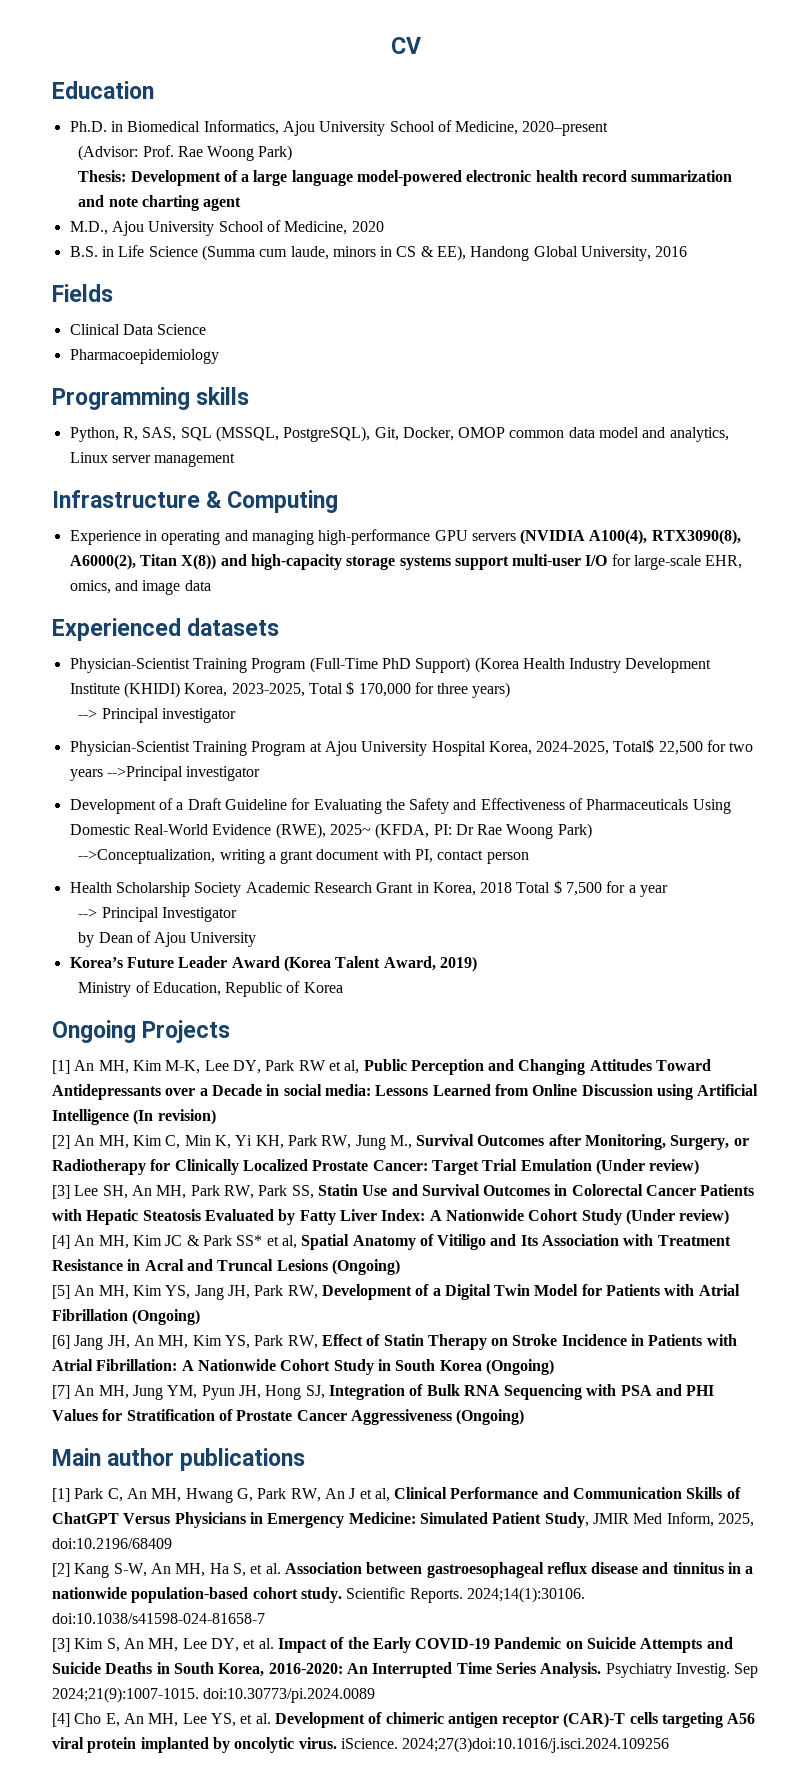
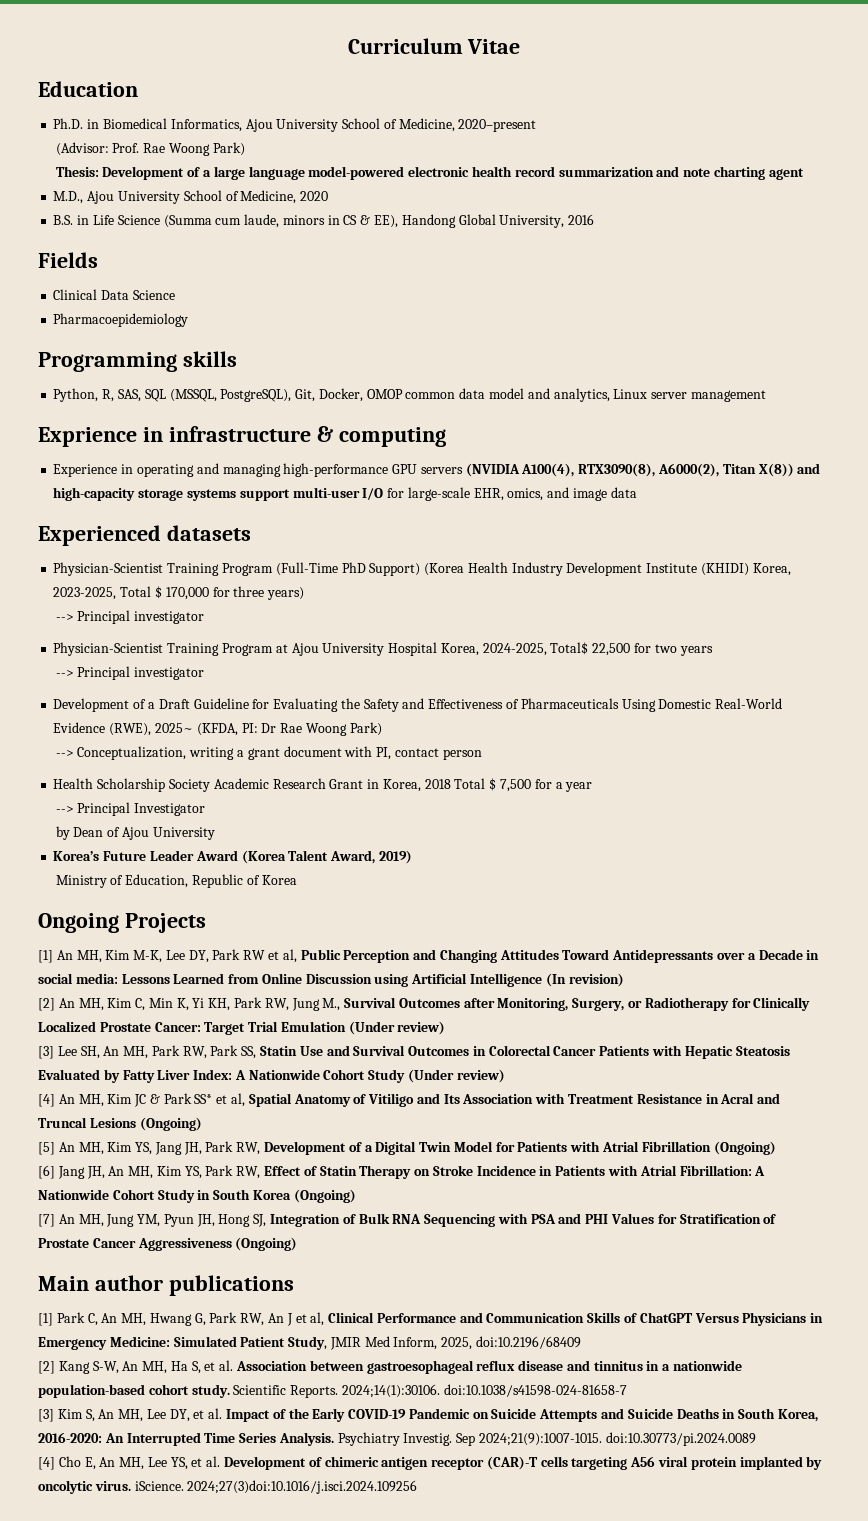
- CV
+ Curriculum Vitae
- Infrastructure & Computing
+ Exprience in infrastructure & computing
- Physician-Scientist Training Program at Ajou University Hospital Korea, 2024-2025, Total$ 22,500 for two years -->Principal investigator
+ Physician-Scientist Training Program at Ajou University Hospital Korea, 2024-2025, Total$ 22,500 for two years
+ --> Principal investigator
- -->Conceptualization, writing a grant document with PI, contact person
+ --> Conceptualization, writing a grant document with PI, contact person

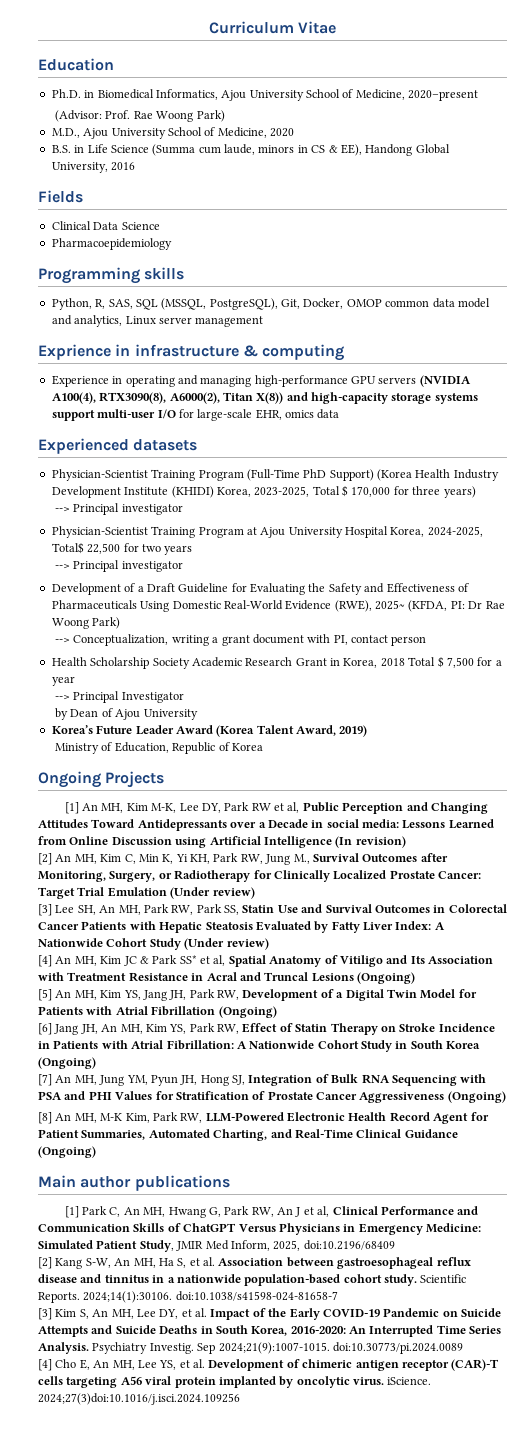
- Thesis: Development of a large language model-powered electronic health record summarization and note charting agent
- Experience in operating and managing high-performance GPU servers (NVIDIA A100(4), RTX3090(8), A6000(2), Titan X(8)) and high-capacity storage systems support multi-user I/O for large-scale EHR, omics, and image data
+ Experience in operating and managing high-performance GPU servers (NVIDIA A100(4), RTX3090(8), A6000(2), Titan X(8)) and high-capacity storage systems support multi-user I/O for large-scale EHR, omics data
+ [8] An MH, M-K Kim, Park RW, LLM‑Powered Electronic Health Record Agent for Patient Summaries, Automated Charting, and Real‑Time Clinical Guidance (Ongoing)

